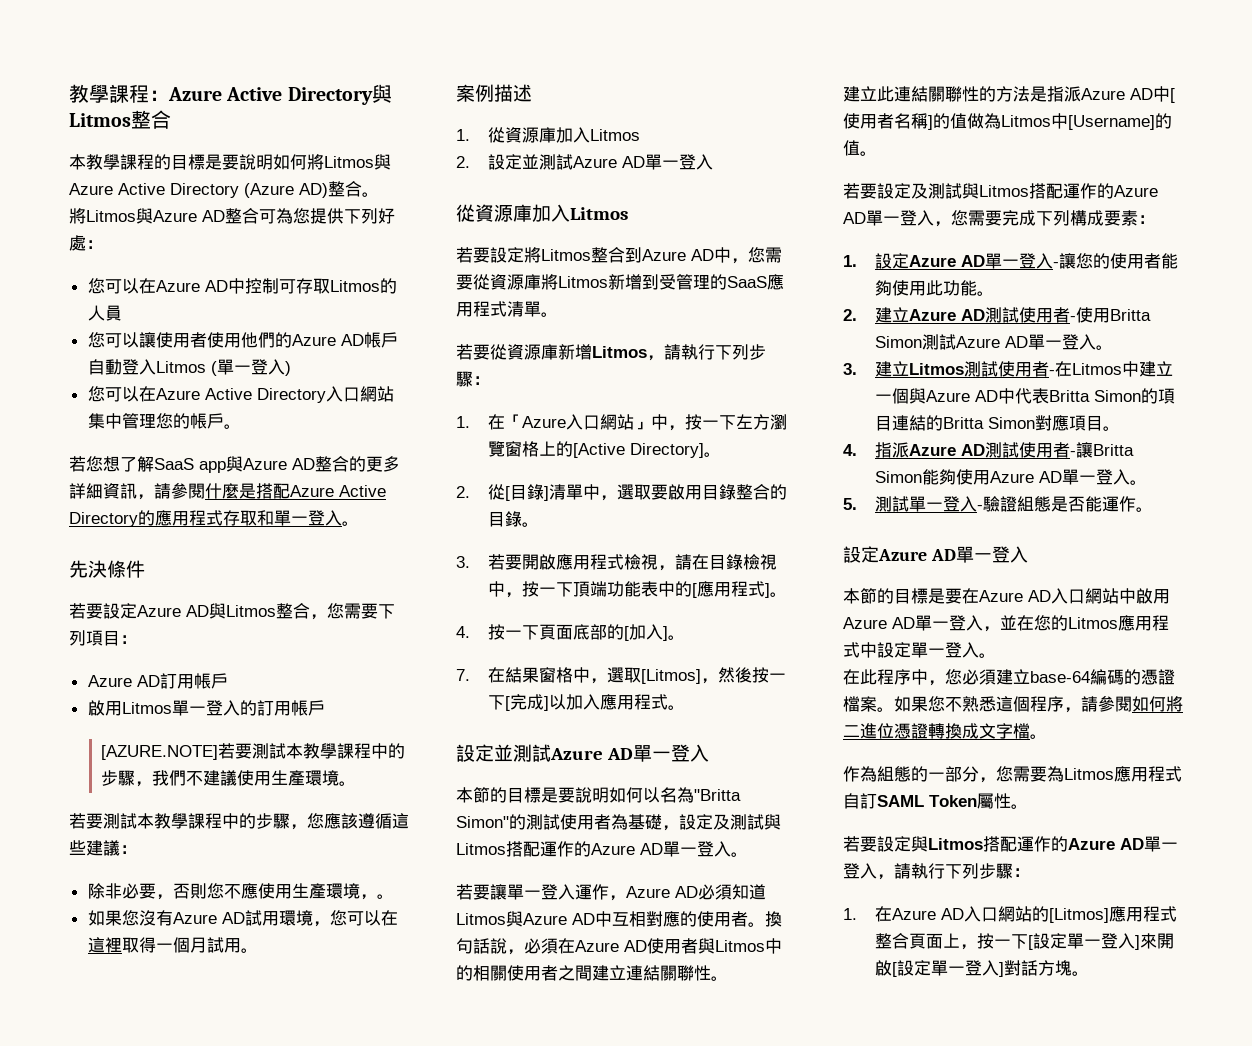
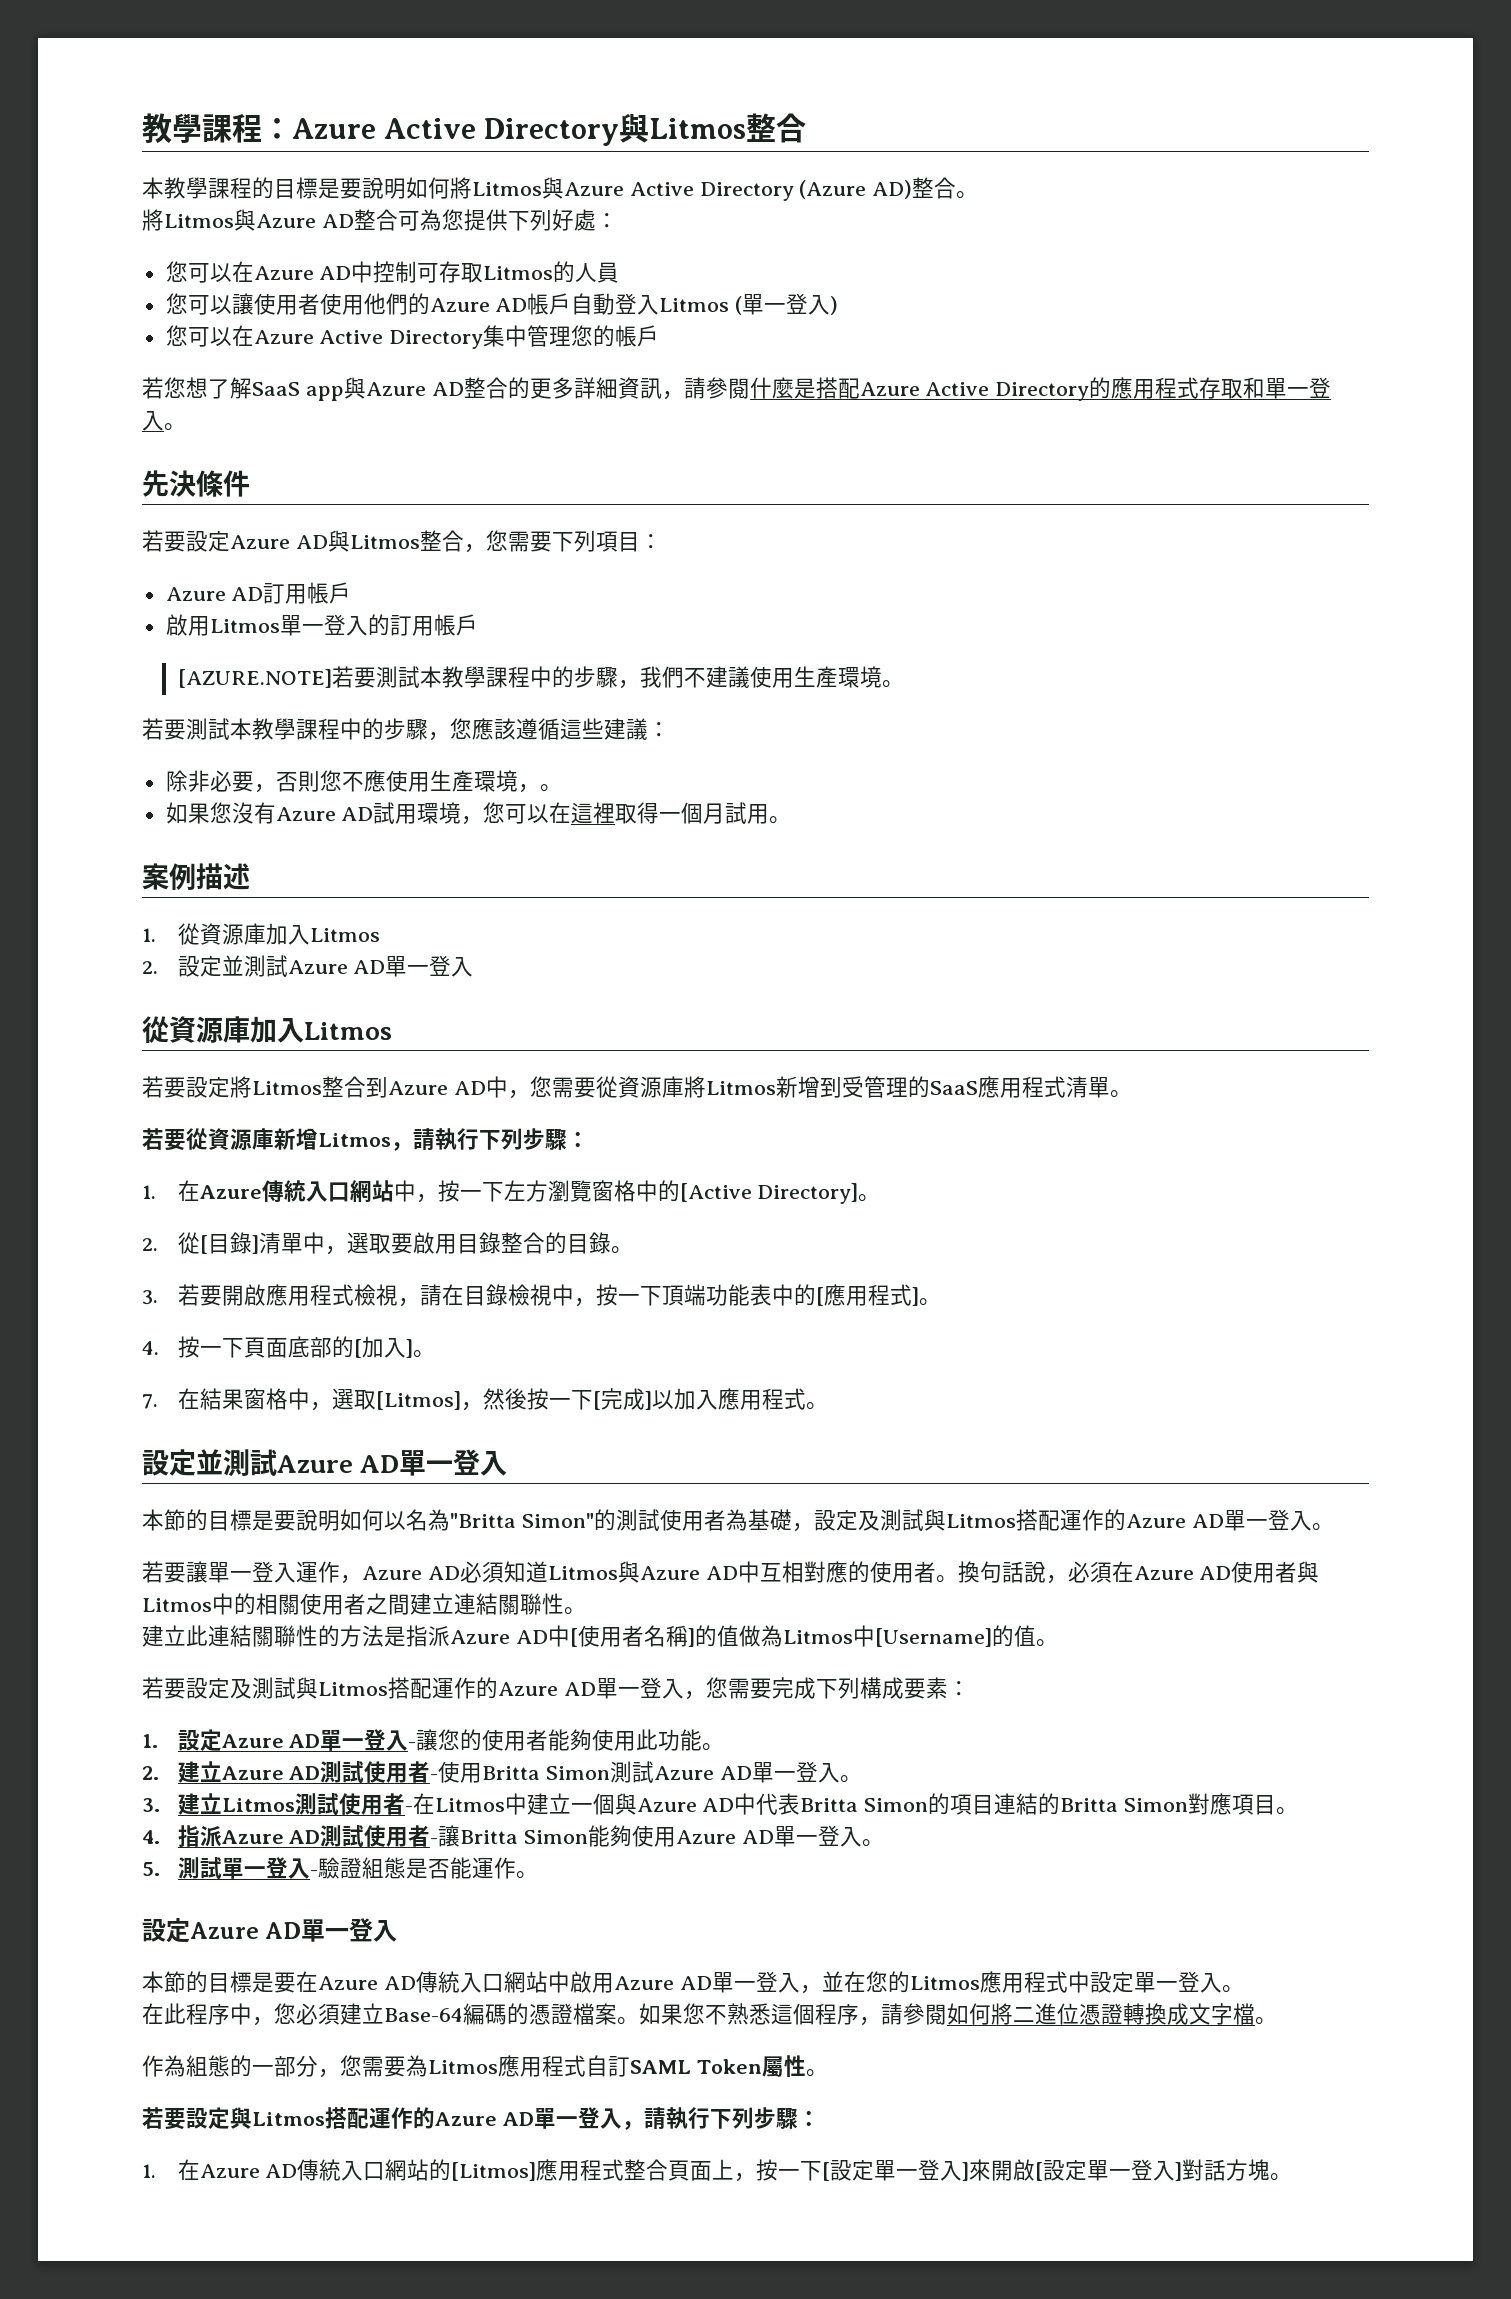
- 您可以在Azure Active Directory入口網站集中管理您的帳戶。
+ 您可以在Azure Active Directory集中管理您的帳戶
- 1.在「Azure入口網站」中，按一下左方瀏覽窗格上的[Active Directory]。
+ 1.在Azure傳統入口網站中，按一下左方瀏覽窗格中的[Active Directory]。
- 本節的目標是要在Azure AD入口網站中啟用Azure AD單一登入，並在您的Litmos應用程式中設定單一登入。
+ 本節的目標是要在Azure AD傳統入口網站中啟用Azure AD單一登入，並在您的Litmos應用程式中設定單一登入。
- 在此程序中，您必須建立base-64編碼的憑證檔案。
+ 在此程序中，您必須建立Base-64編碼的憑證檔案。
- 1.在Azure AD入口網站的[Litmos]應用程式整合頁面上，按一下[設定單一登入]來開啟[設定單一登入]對話方塊。
+ 1.在Azure AD傳統入口網站的[Litmos]應用程式整合頁面上，按一下[設定單一登入]來開啟[設定單一登入]對話方塊。

